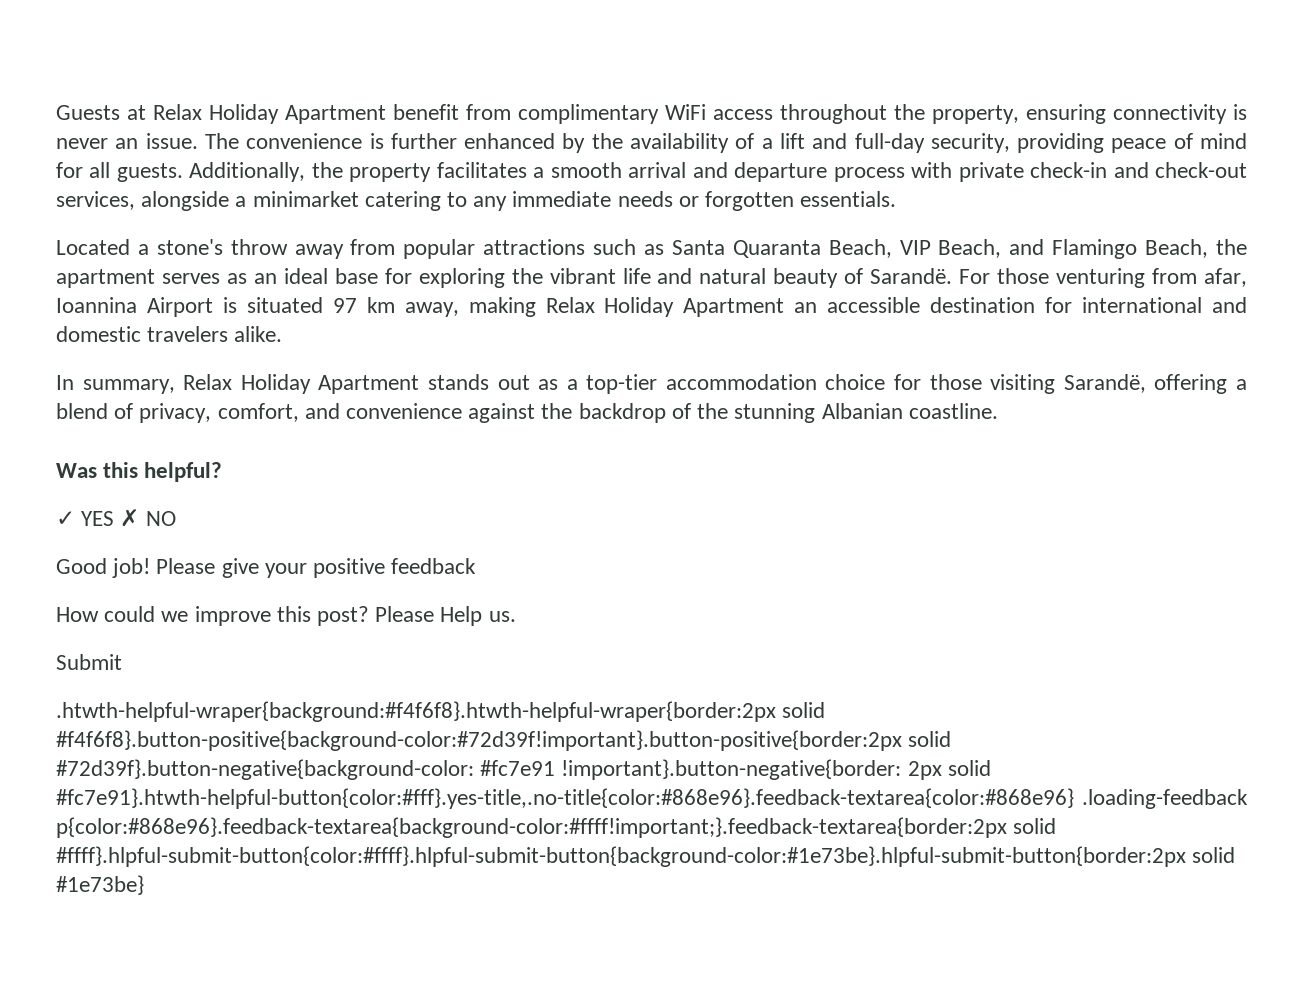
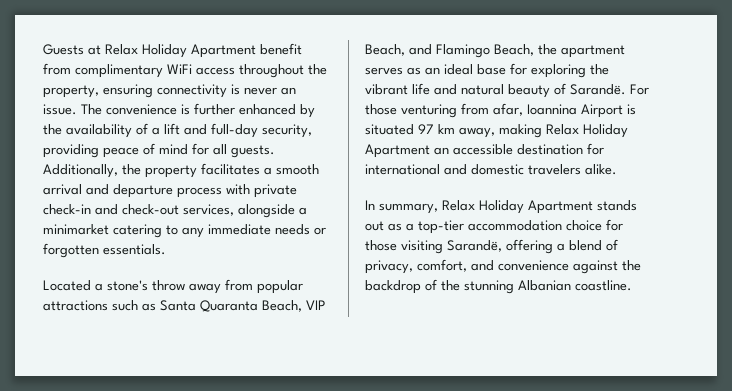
- Was this helpful?
- ✓ YES ✗ NO
- Good job! Please give your positive feedback
- How could we improve this post? Please Help us.
- Submit
- .htwth-helpful-wraper{background:#f4f6f8}.htwth-helpful-wraper{border:2px solid #f4f6f8}.button-positive{background-color:#72d39f!important}.button-positive{border:2px solid #72d39f}.button-negative{background-color: #fc7e91 !important}.button-negative{border: 2px solid #fc7e91}.htwth-helpful-button{color:#fff}.yes-title,.no-title{color:#868e96}.feedback-textarea{color:#868e96} .loading-feedback p{color:#868e96}.feedback-textarea{background-color:#ffff!important;}.feedback-textarea{border:2px solid #ffff}.hlpful-submit-button{color:#ffff}.hlpful-submit-button{background-color:#1e73be}.hlpful-submit-button{border:2px solid #1e73be}

